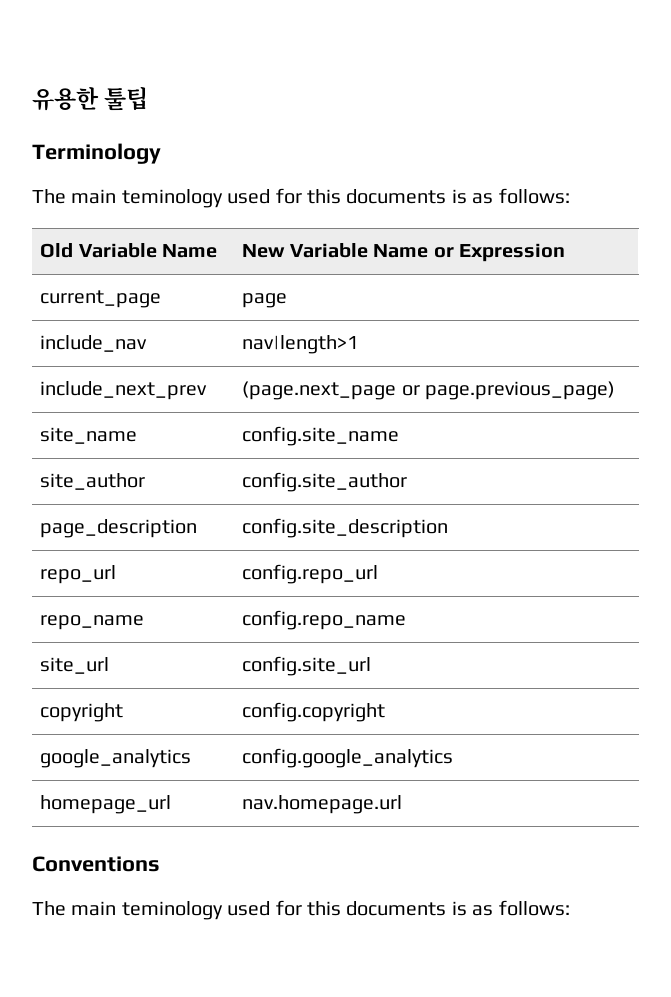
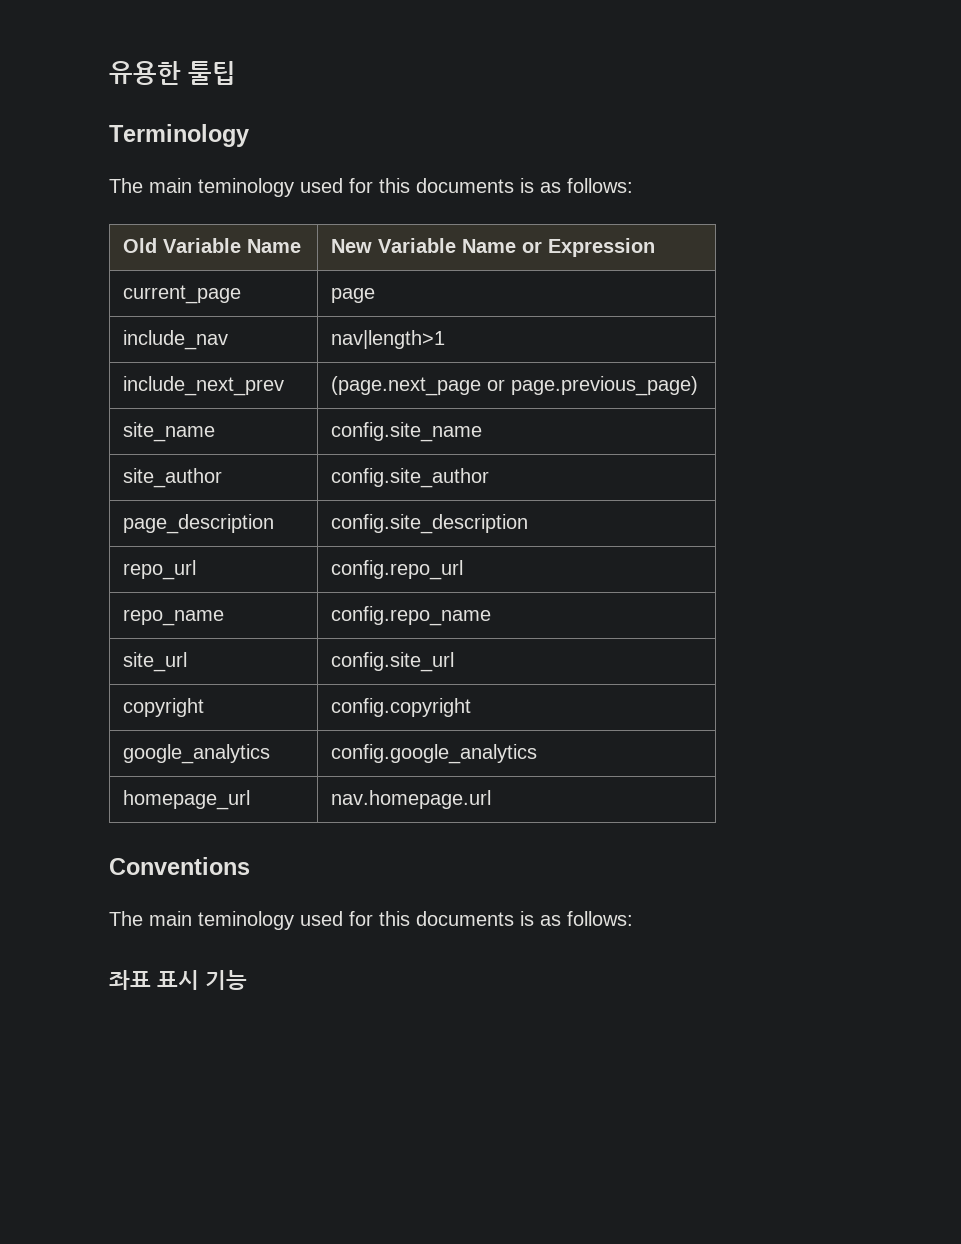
+ 좌표 표시 기능

